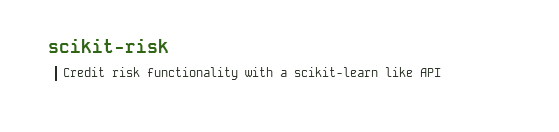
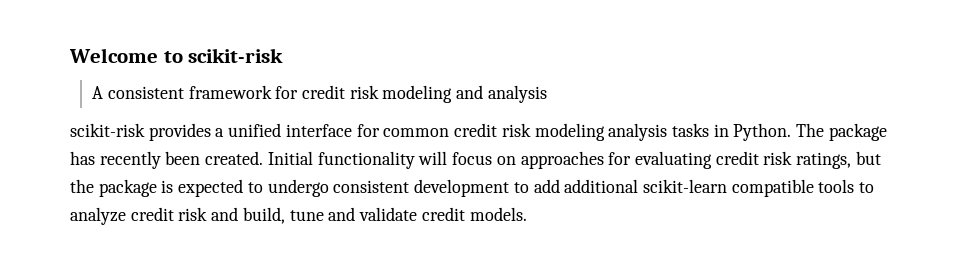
- scikit-risk
+ Welcome to scikit-risk
- Credit risk functionality with a scikit-learn like API
+ A consistent framework for credit risk modeling and analysis
+ scikit-risk provides a unified interface for common credit risk modeling analysis tasks in Python. The package has recently been created. Initial functionality will focus on approaches for evaluating credit risk ratings, but the package is expected to undergo consistent development to add additional scikit-learn compatible tools to analyze credit risk and build, tune and validate credit models.

